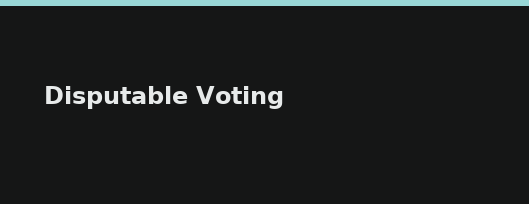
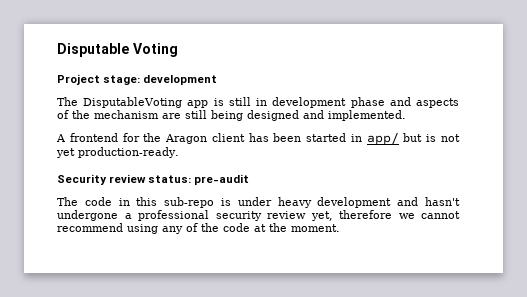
+ Project stage: development
+ The DisputableVoting app is still in development phase and aspects of the mechanism are still being designed and implemented.
+ A frontend for the Aragon client has been started in app/ but is not yet production-ready.
+ Security review status: pre-audit
+ The code in this sub-repo is under heavy development and hasn't undergone a professional security review yet, therefore we cannot recommend using any of the code at the moment.

